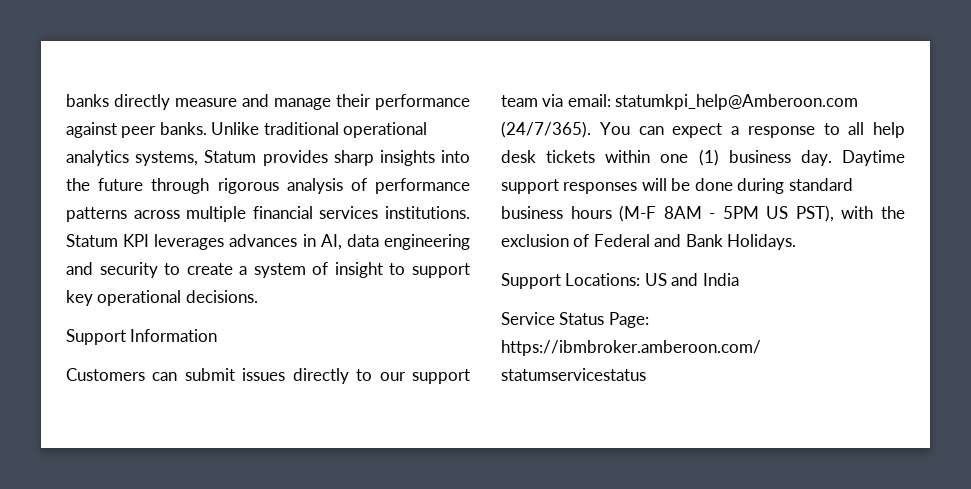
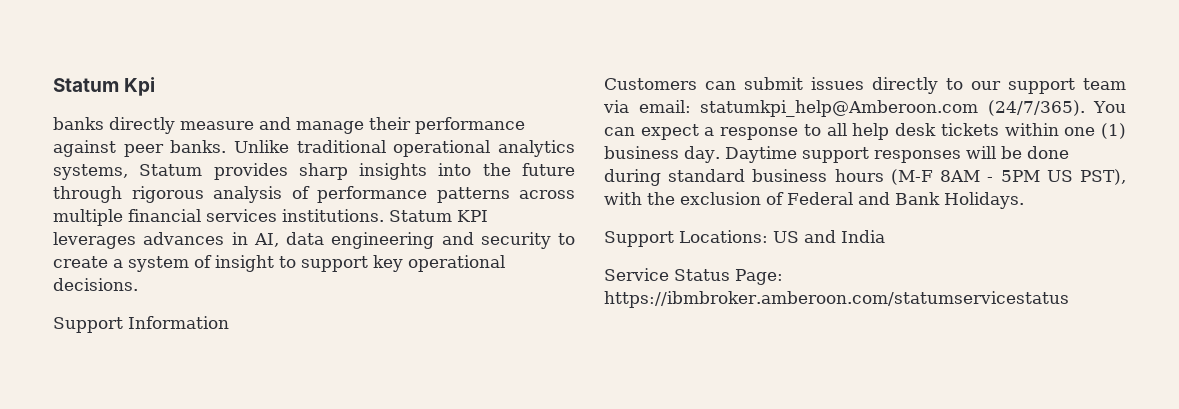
+ Statum Kpi

